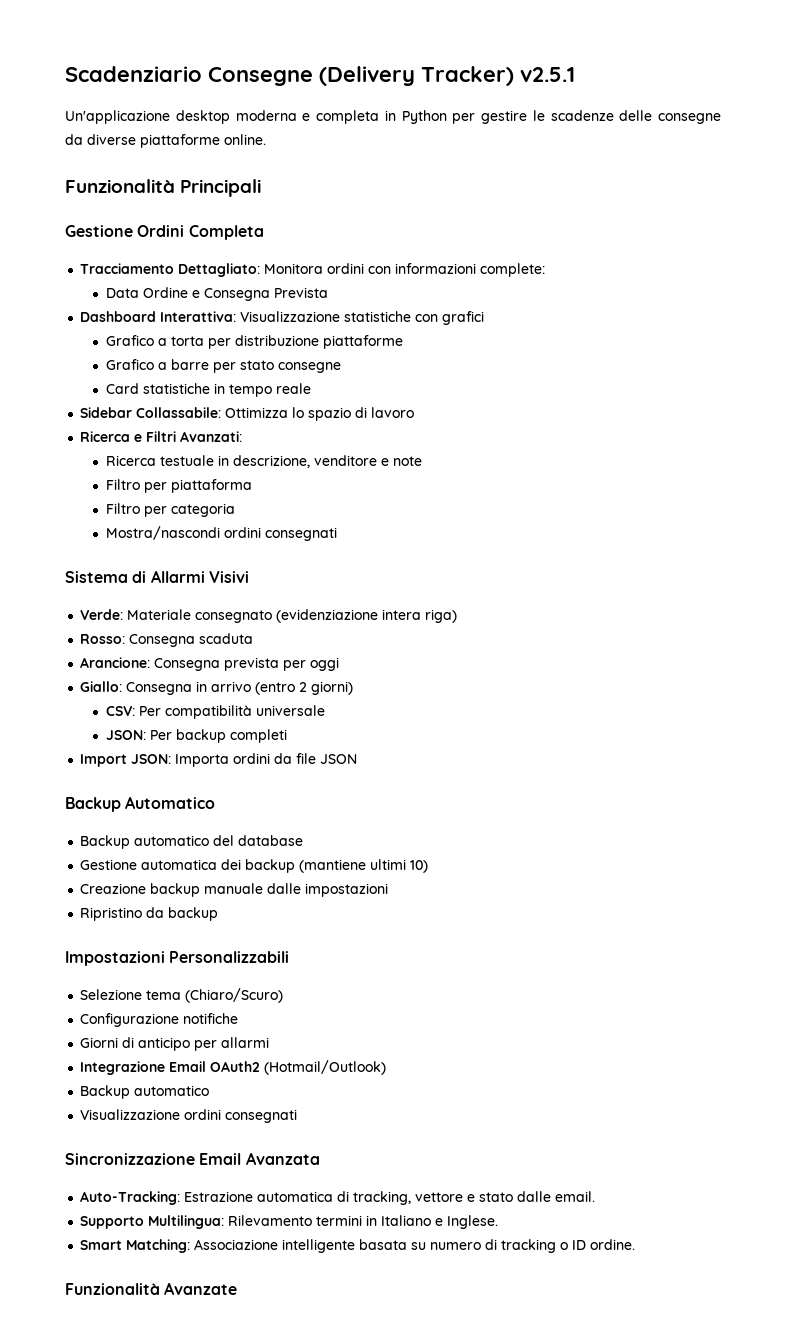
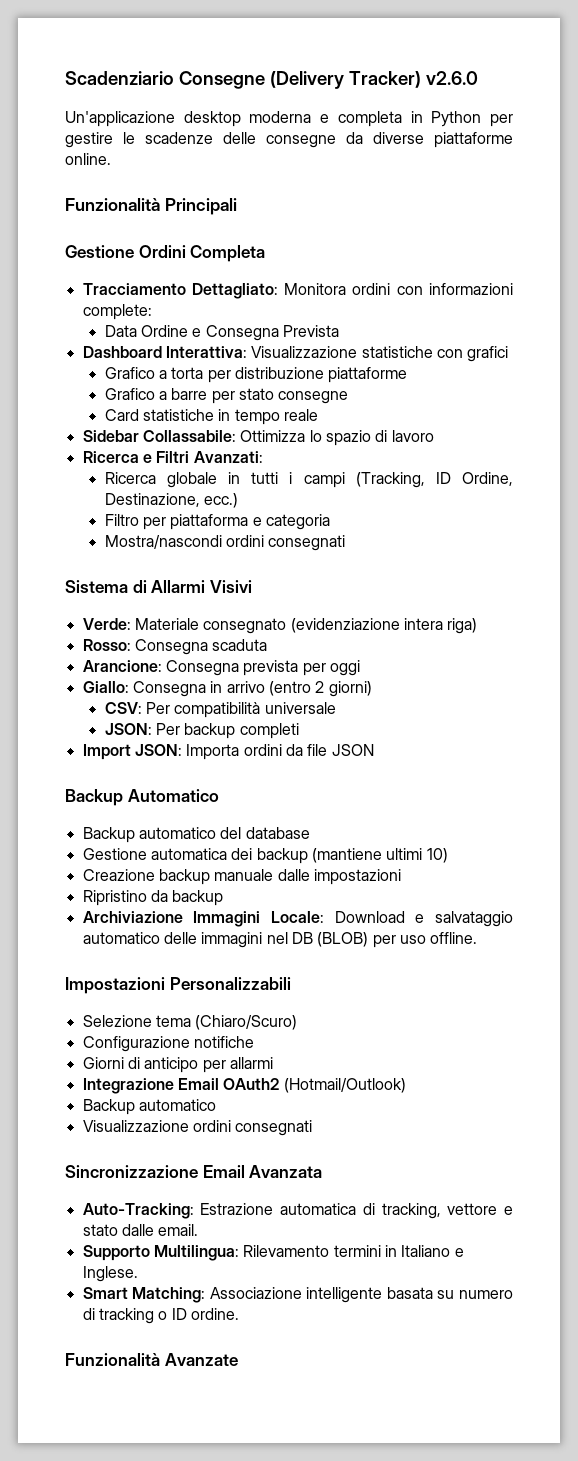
- Scadenziario Consegne (Delivery Tracker) v2.5.1
+ Scadenziario Consegne (Delivery Tracker) v2.6.0
- Ricerca testuale in descrizione, venditore e note
+ Ricerca globale in tutti i campi (Tracking, ID Ordine, Destinazione, ecc.)
- Filtro per piattaforma
- Filtro per categoria
+ Filtro per piattaforma e categoria
+ Archiviazione Immagini Locale: Download e salvataggio automatico delle immagini nel DB (BLOB) per uso offline.

